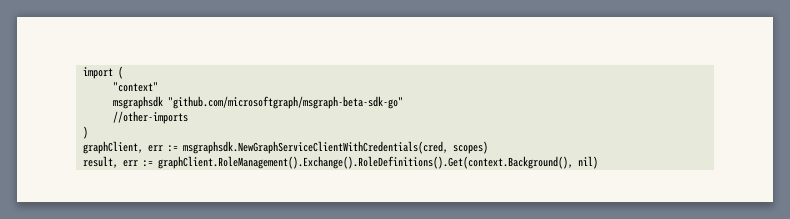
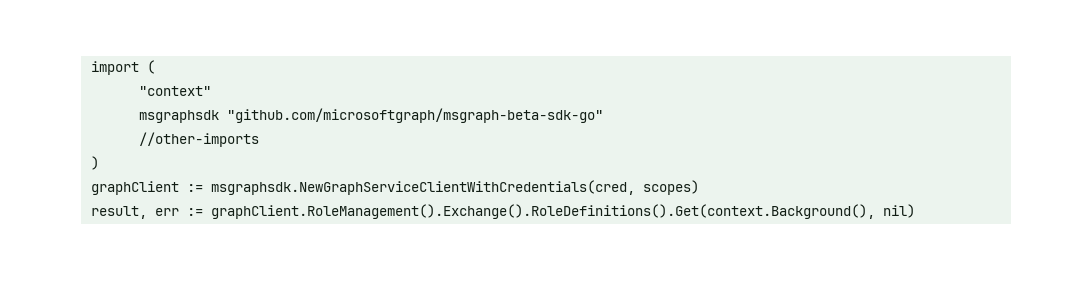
- graphClient, err := msgraphsdk.NewGraphServiceClientWithCredentials(cred, scopes)
+ graphClient := msgraphsdk.NewGraphServiceClientWithCredentials(cred, scopes)

